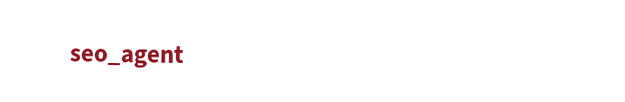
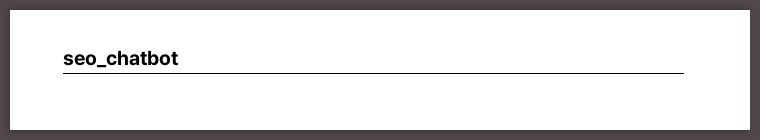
- seo_agent
+ seo_chatbot

